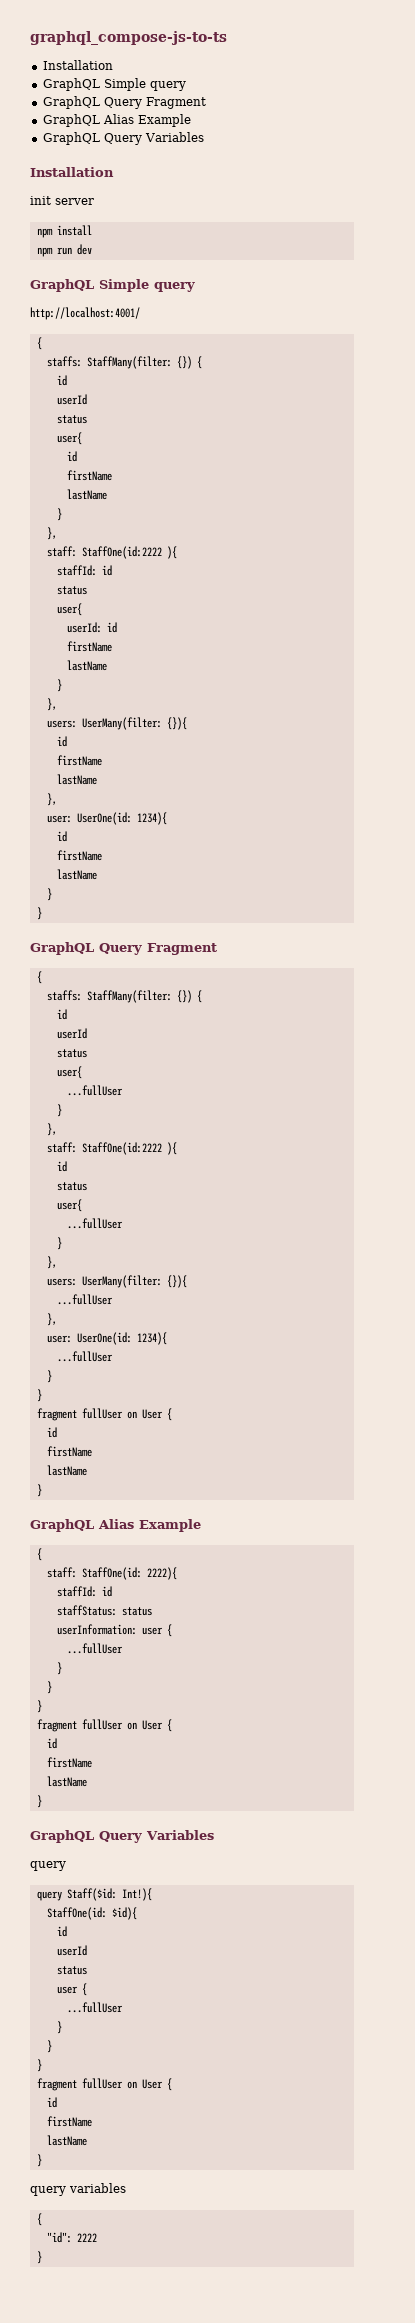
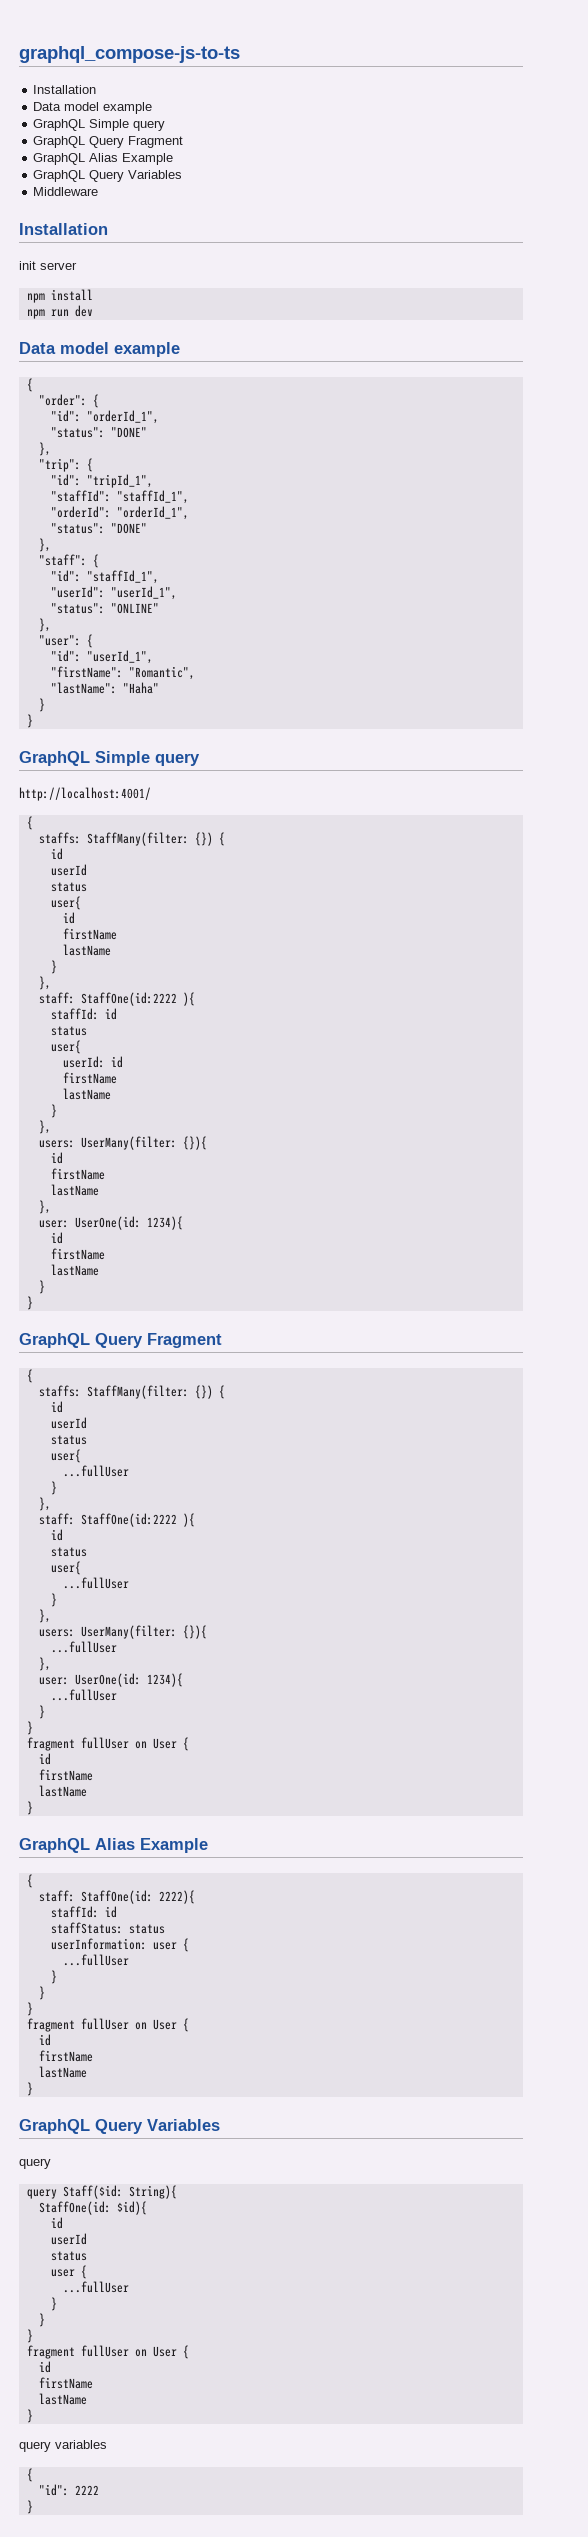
  graphql_compose-js-to-ts
  Installation
+ Data model example
+ Middleware
  npm run dev
+ Data model example
+ {
+ "order": {
+ "id": "orderId_1",
+ "status": "DONE"
+ },
+ "trip": {
+ "id": "tripId_1",
+ "staffId": "staffId_1",
+ "orderId": "orderId_1",
+ "status": "DONE"
+ },
+ "staff": {
+ "id": "staffId_1",
+ "userId": "userId_1",
+ "status": "ONLINE"
+ },
+ "user": {
+ "id": "userId_1",
+ "firstName": "Romantic",
+ "lastName": "Haha"
+ }
+ }
- query Staff($id: Int!){
+ query Staff($id: String){

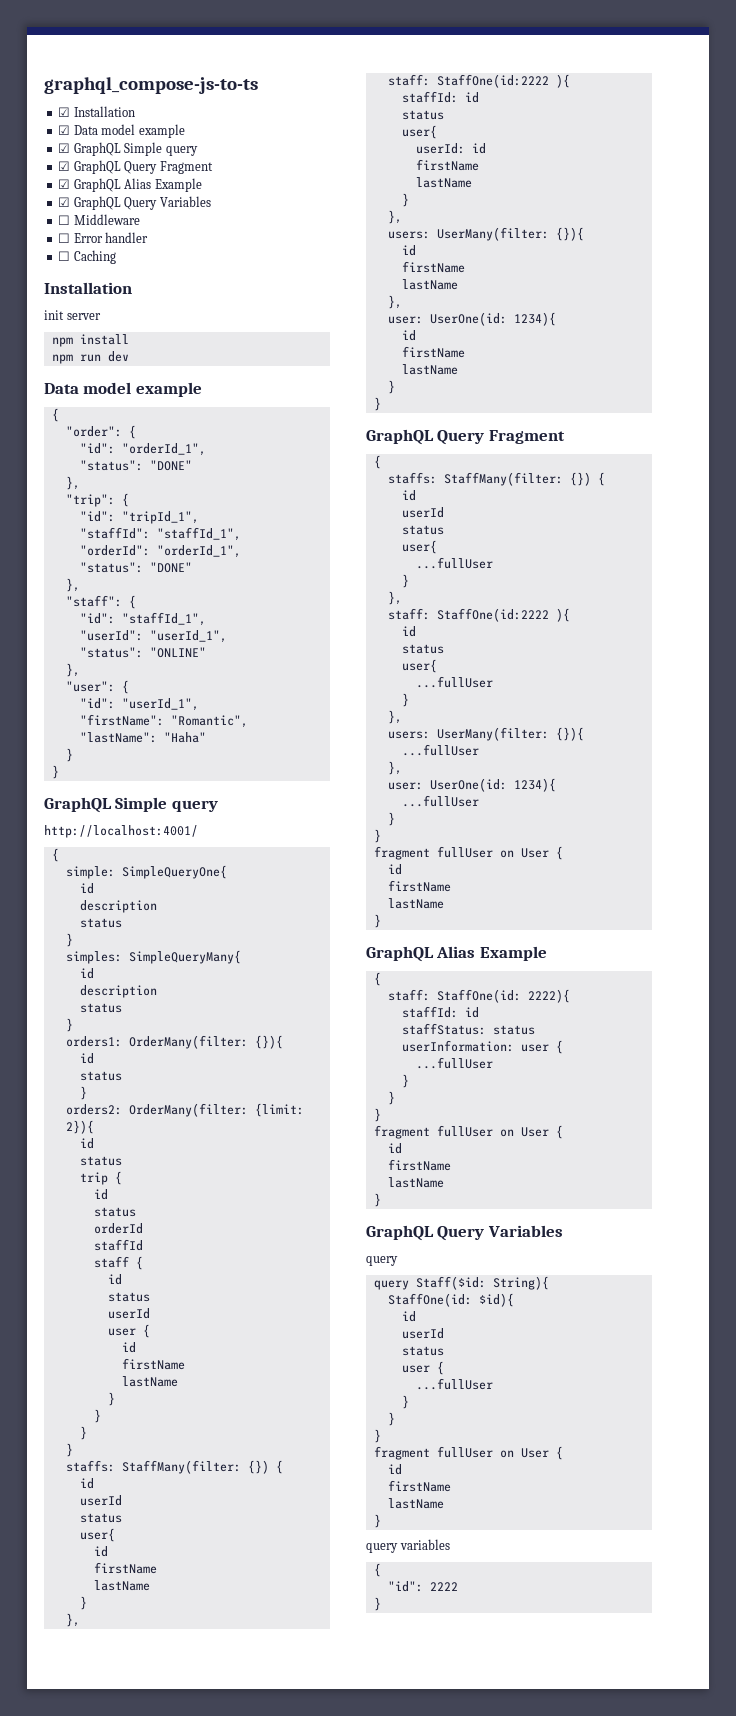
  graphql_compose-js-to-ts
- Installation
- Data model example
- GraphQL Simple query
- GraphQL Query Fragment
- GraphQL Alias Example
- GraphQL Query Variables
- Middleware
+ ☑ Installation
+ ☑ Data model example
+ ☑ GraphQL Simple query
+ ☑ GraphQL Query Fragment
+ ☑ GraphQL Alias Example
+ ☑ GraphQL Query Variables
+ ☐ Middleware
+ ☐ Error handler
+ ☐ Caching
+ simple: SimpleQueryOne{
+ id
+ description
+ status
+ }
+ simples: SimpleQueryMany{
+ id
+ description
+ status
+ }
+ orders1: OrderMany(filter: {}){
+ id
+ status
+ }
+ orders2: OrderMany(filter: {limit: 2}){
+ id
+ status
+ trip {
+ id
+ status
+ orderId
+ staffId
+ staff {
+ id
+ status
+ userId
+ user {
+ id
+ firstName
+ lastName
+ }
+ }
+ }
+ }

